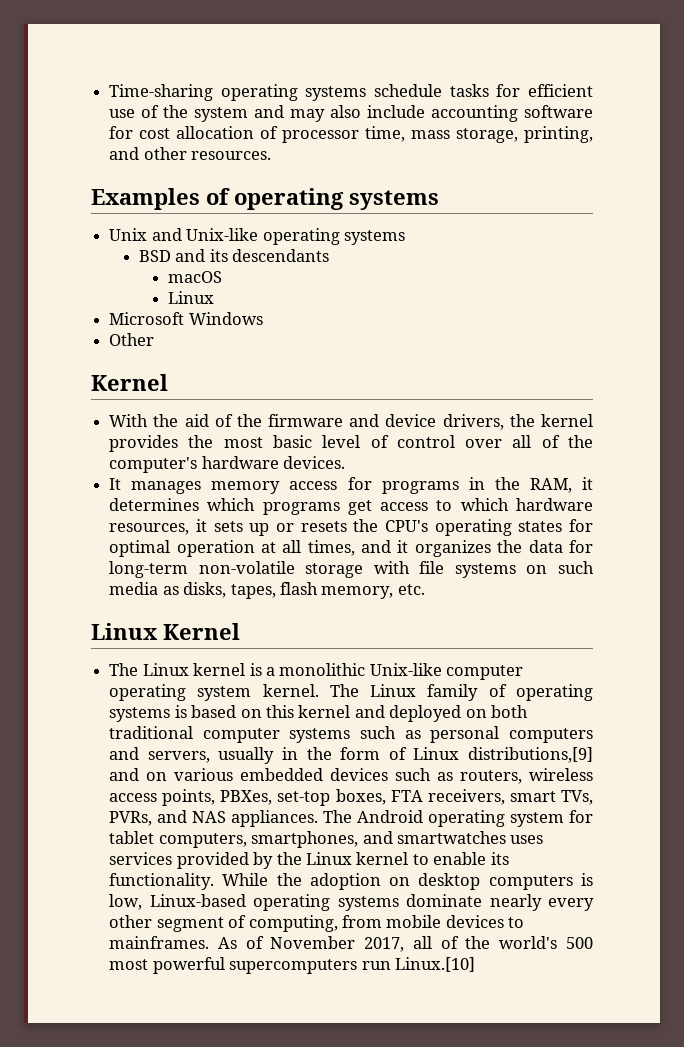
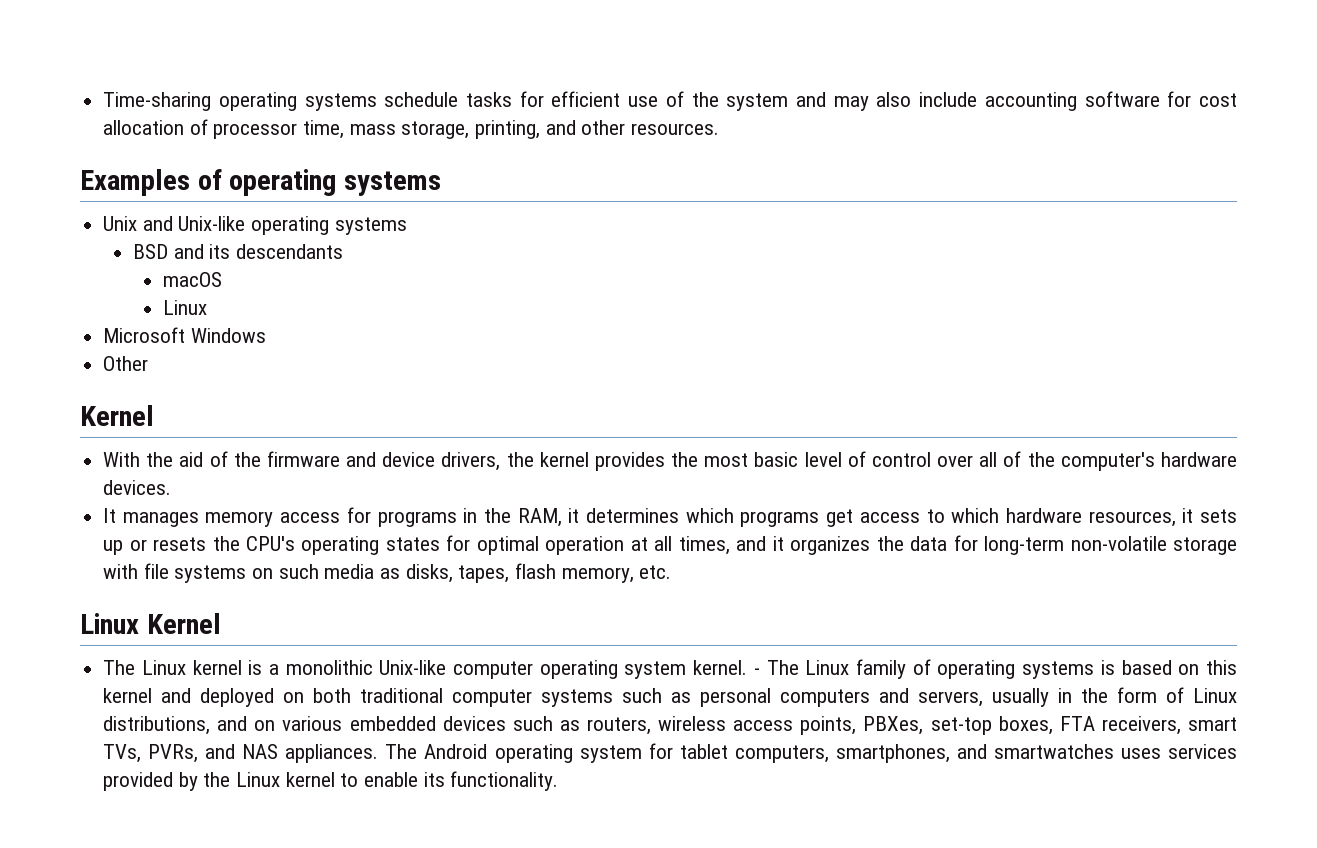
- The Linux family of operating systems is based on this kernel and deployed on both traditional computer systems such as personal computers and servers, usually in the form of Linux distributions,[9] and on various embedded devices such as routers, wireless access points, PBXes, set-top boxes, FTA receivers, smart TVs, PVRs, and NAS appliances.
+ - The Linux family of operating systems is based on this kernel and deployed on both traditional computer systems such as personal computers and servers, usually in the form of Linux distributions, and on various embedded devices such as routers, wireless access points, PBXes, set-top boxes, FTA receivers, smart TVs, PVRs, and NAS appliances.
- While the adoption on desktop computers is low, Linux-based operating systems dominate nearly every other segment of computing, from mobile devices to mainframes. As of November 2017, all of the world's 500 most powerful supercomputers run Linux.[10]

